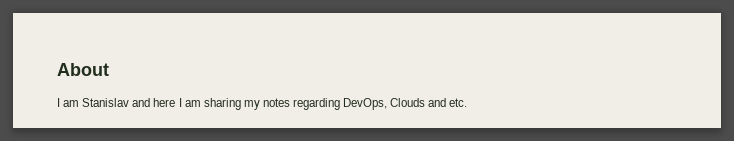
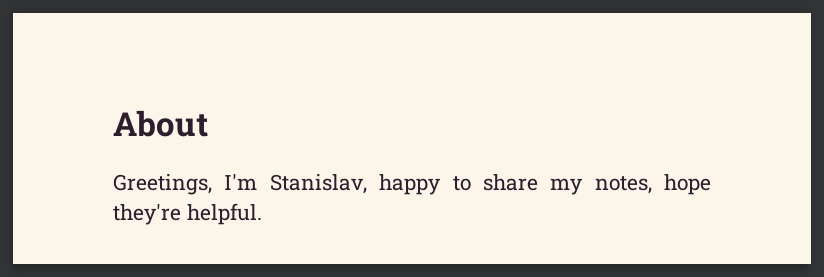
- I am Stanislav and here I am sharing my notes regarding DevOps, Clouds and etc.
+ Greetings, I'm Stanislav, happy to share my notes, hope they're helpful.

